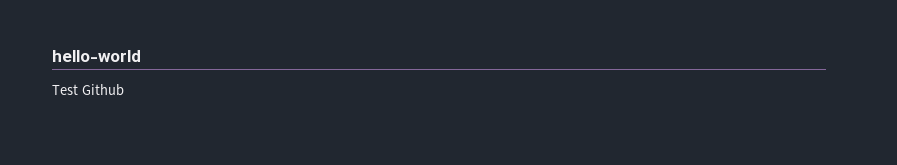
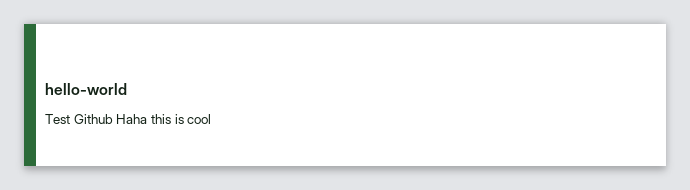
- Test Github
+ Test Github Haha this is cool

